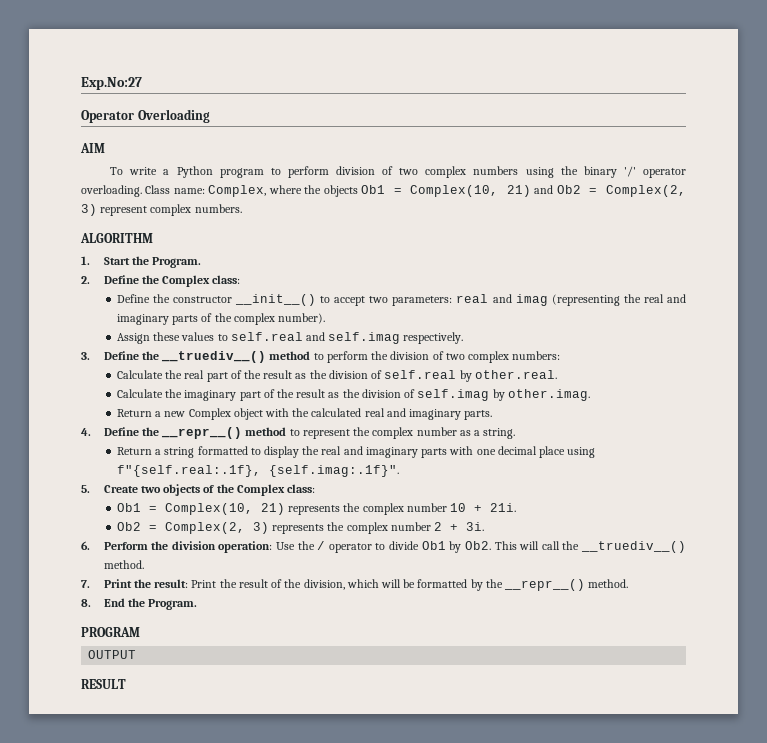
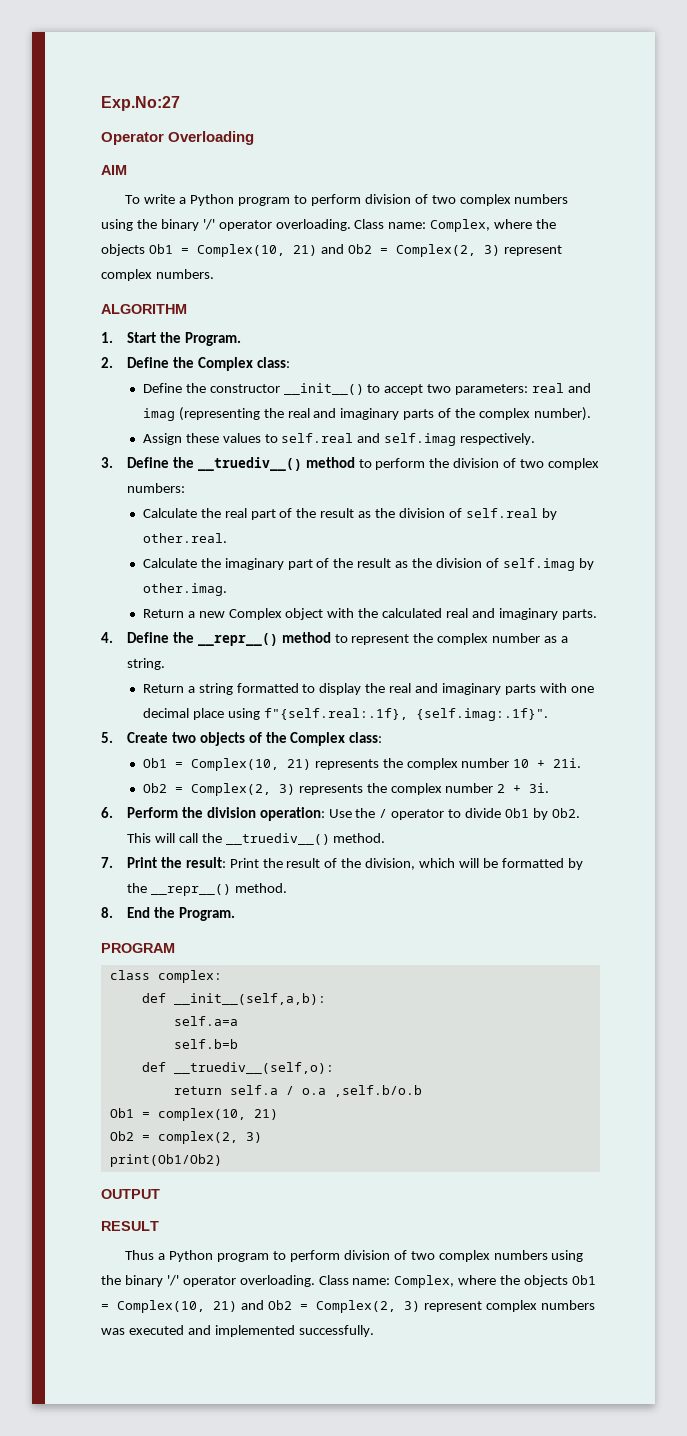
+ class complex:
+ def __init__(self,a,b):
+ self.a=a
+ self.b=b
+ def __truediv__(self,o):
+ return self.a / o.a ,self.b/o.b
+ Ob1 = complex(10, 21)
+ Ob2 = complex(2, 3)
+ print(Ob1/Ob2)
  OUTPUT
  RESULT
+ Thus a Python program to perform division of two complex numbers using the binary '/' operator overloading. Class name: Complex, where the objects Ob1 = Complex(10, 21) and Ob2 = Complex(2, 3) represent complex numbers was executed and implemented successfully.

